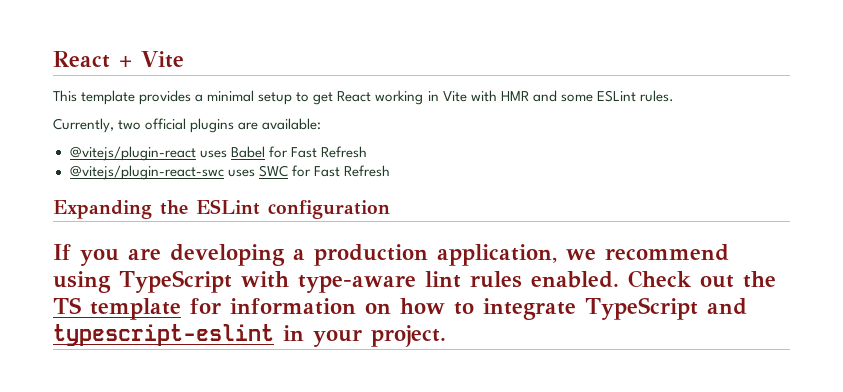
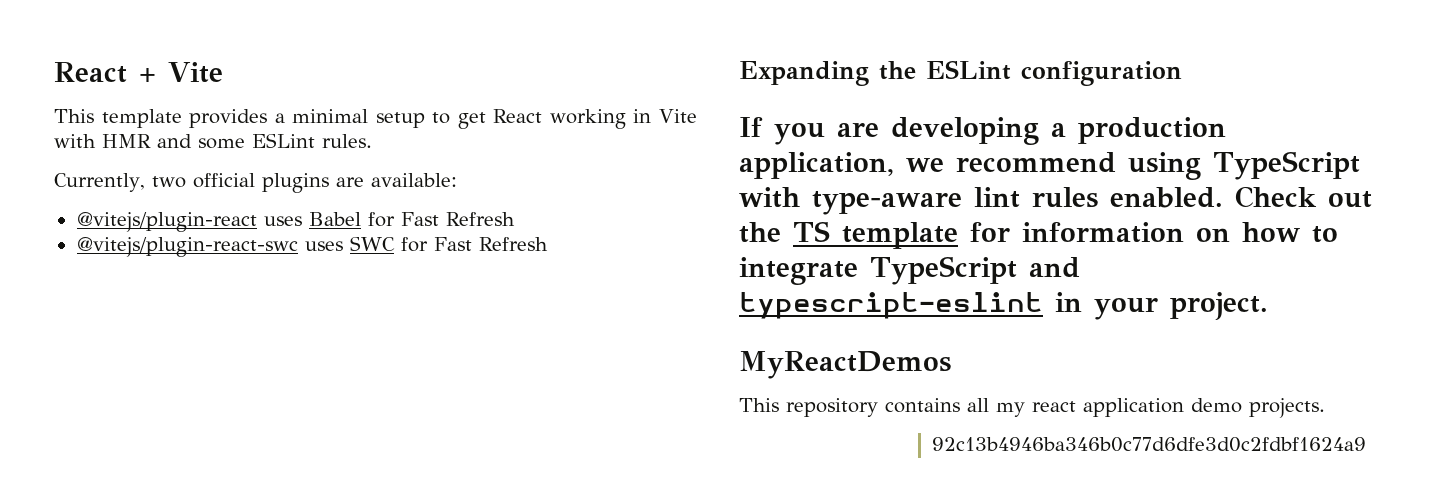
+ MyReactDemos
+ This repository contains all my react application demo projects.
+ 92c13b4946ba346b0c77d6dfe3d0c2fdbf1624a9

